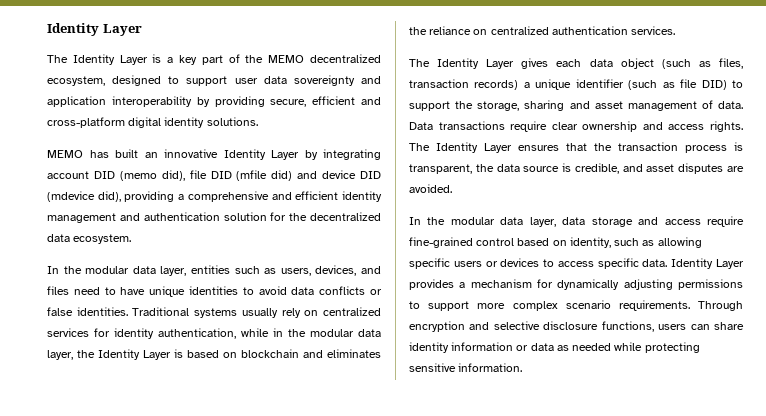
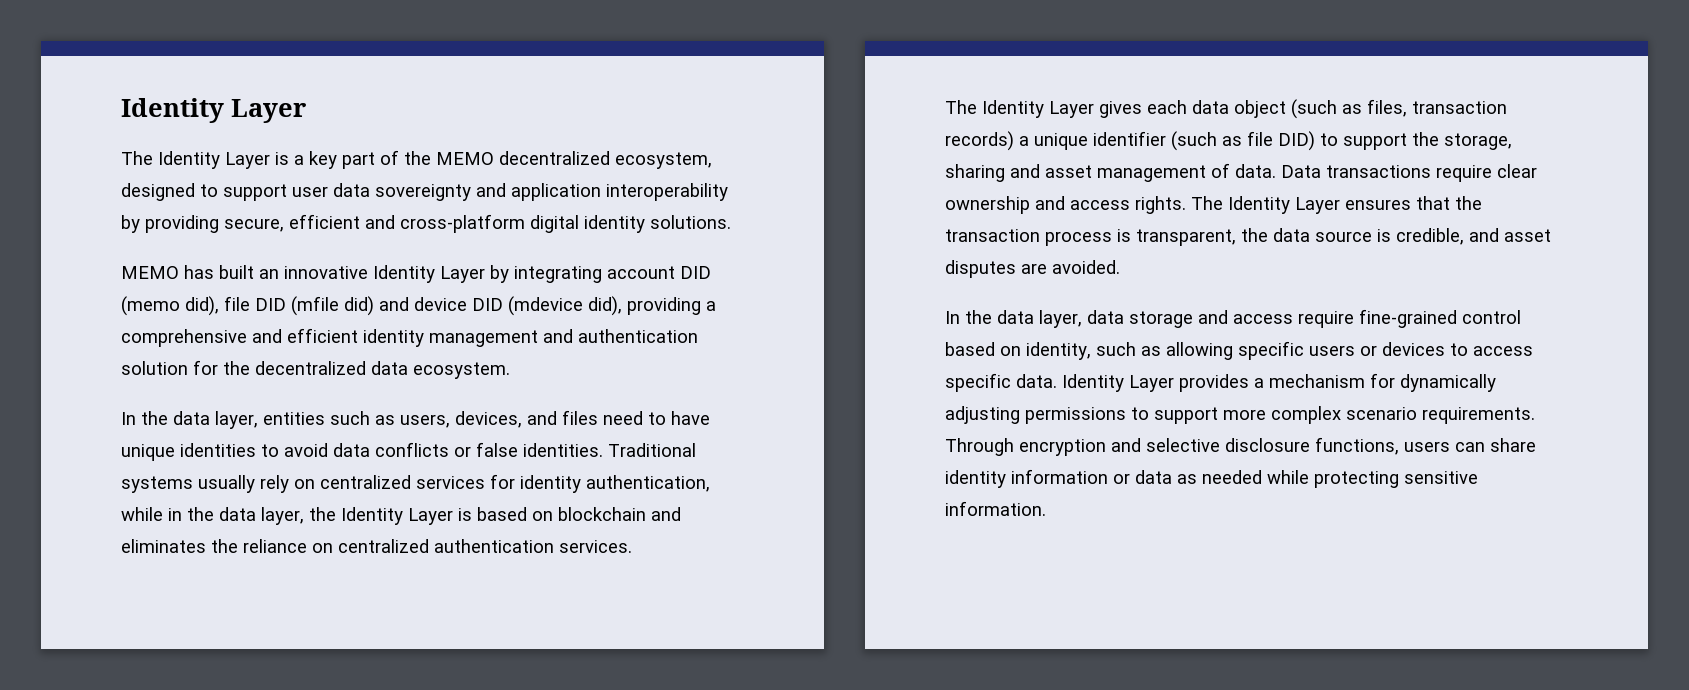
- In the modular data layer, entities such as users, devices, and files need to have unique identities to avoid data conflicts or false identities.
+ In the data layer, entities such as users, devices, and files need to have unique identities to avoid data conflicts or false identities.
- Traditional systems usually rely on centralized services for identity authentication, while in the modular data layer, the Identity Layer is based on blockchain and eliminates the reliance on centralized authentication services.
+ Traditional systems usually rely on centralized services for identity authentication, while in the data layer, the Identity Layer is based on blockchain and eliminates the reliance on centralized authentication services.
- In the modular data layer, data storage and access require fine-grained control based on identity, such as allowing specific users or devices to access specific data.
+ In the data layer, data storage and access require fine-grained control based on identity, such as allowing specific users or devices to access specific data.

